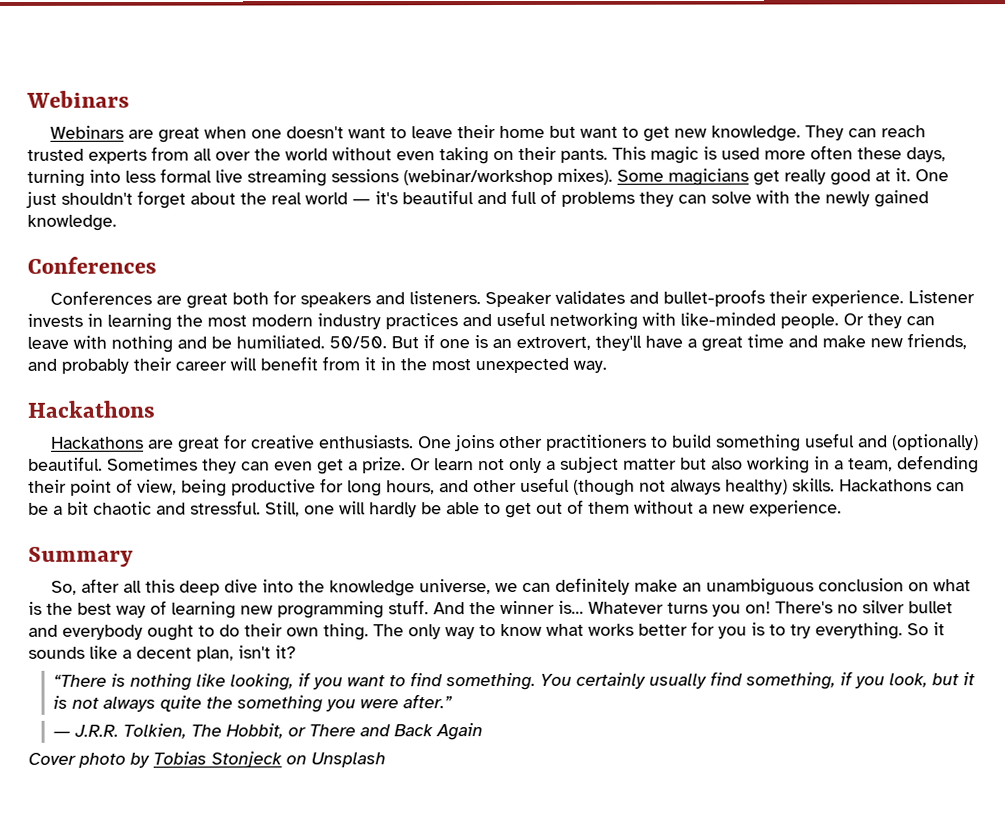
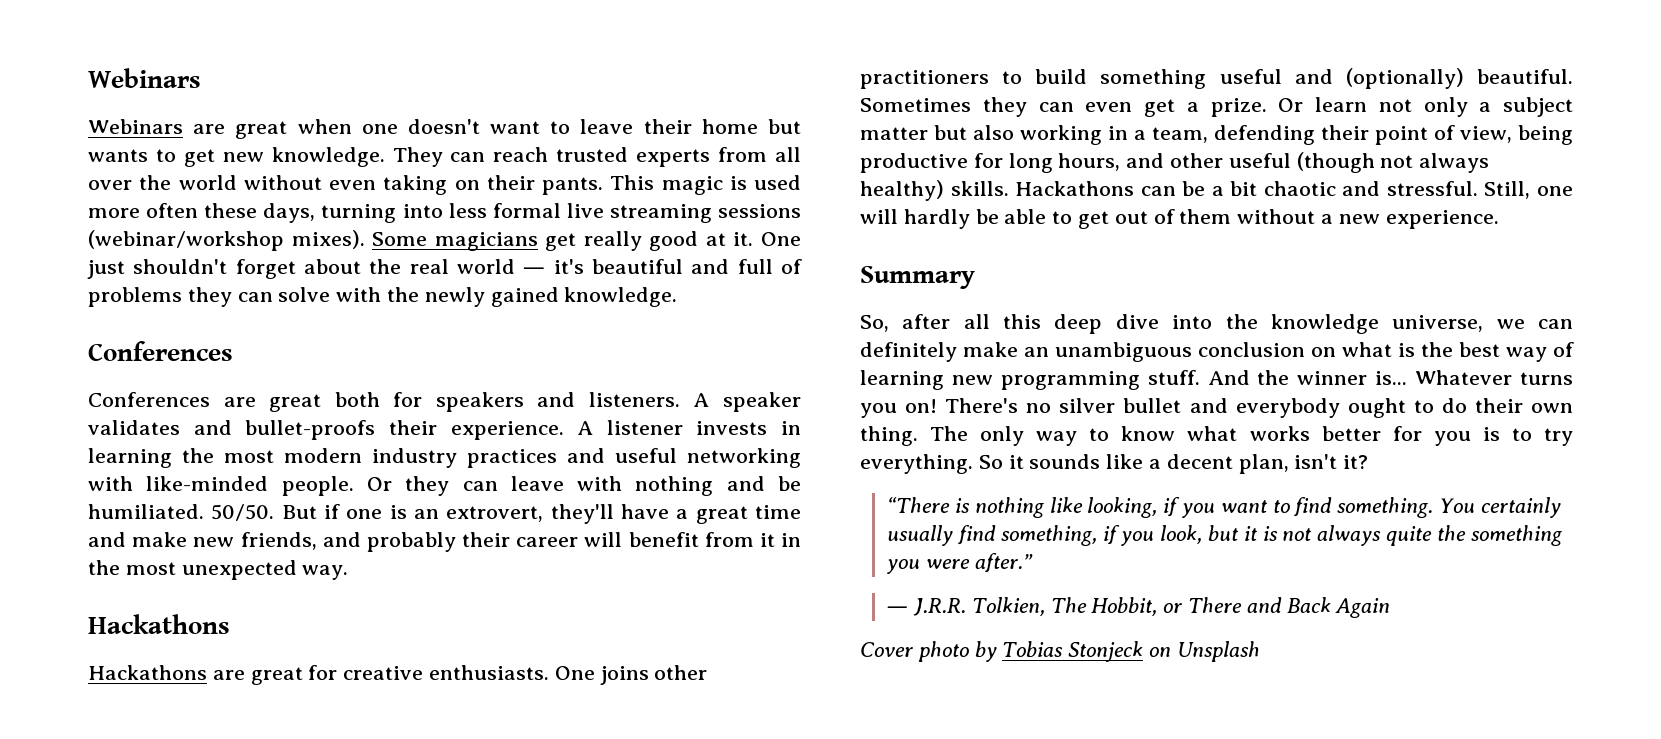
- Webinars are great when one doesn't want to leave their home but want to get new knowledge.
+ Webinars are great when one doesn't want to leave their home but wants to get new knowledge.
- Speaker validates and bullet-proofs their experience.
+ A speaker validates and bullet-proofs their experience.
- Listener invests in learning the most modern industry practices and useful networking with like-minded people.
+ A listener invests in learning the most modern industry practices and useful networking with like-minded people.

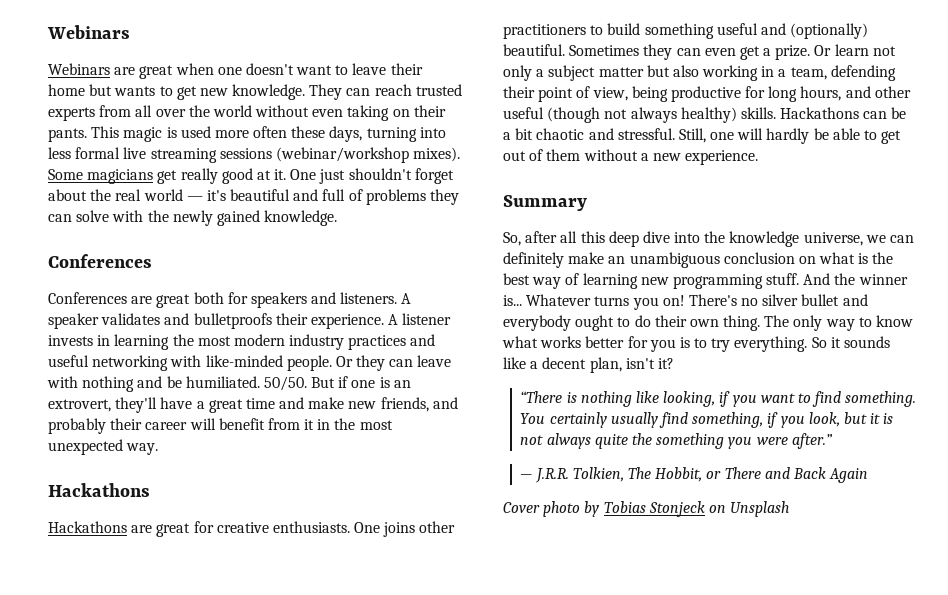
- A speaker validates and bullet-proofs their experience.
+ A speaker validates and bulletproofs their experience.

